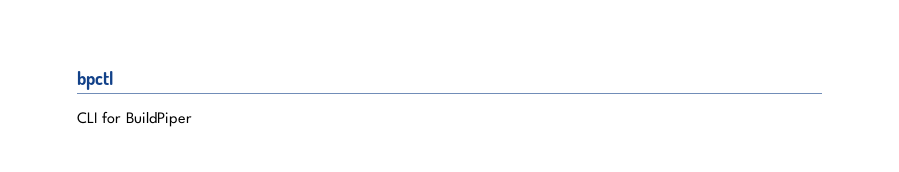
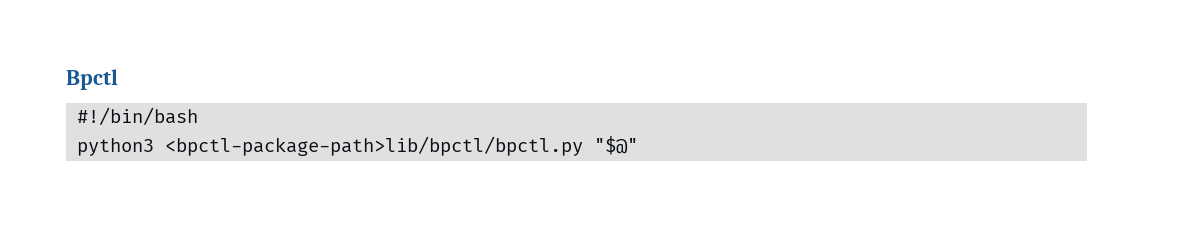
- bpctl
- CLI for BuildPiper
+ Bpctl
+ #!/bin/bash
+ python3 <bpctl-package-path>lib/bpctl/bpctl.py "$@"

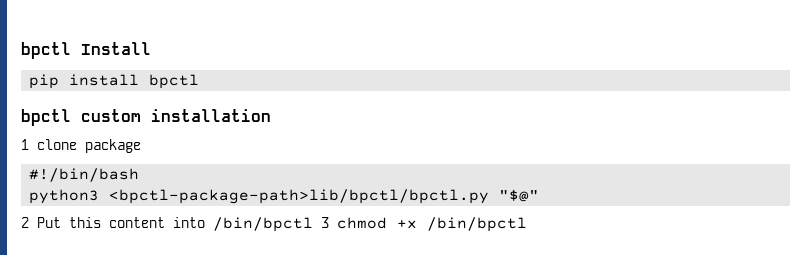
- Bpctl
+ bpctl Install
+ pip install bpctl
+ bpctl custom installation
+ 1 clone package
  #!/bin/bash
  python3 <bpctl-package-path>lib/bpctl/bpctl.py "$@"
+ 2 Put this content into /bin/bpctl 3 chmod +x /bin/bpctl

